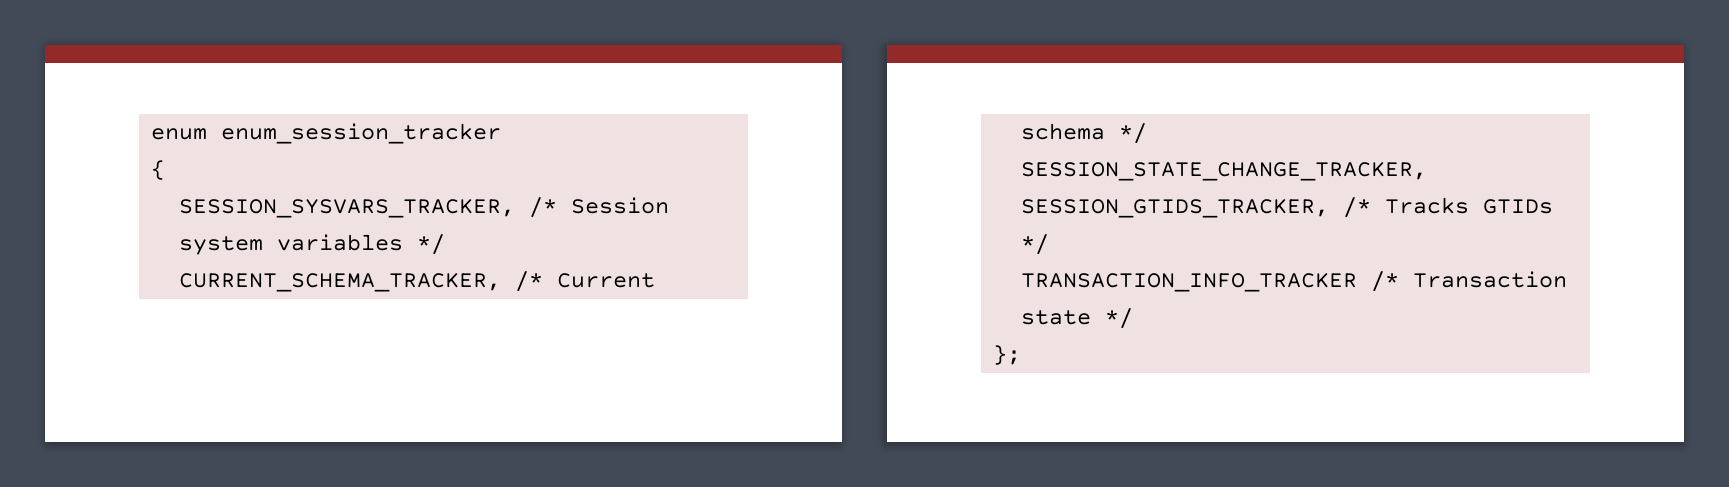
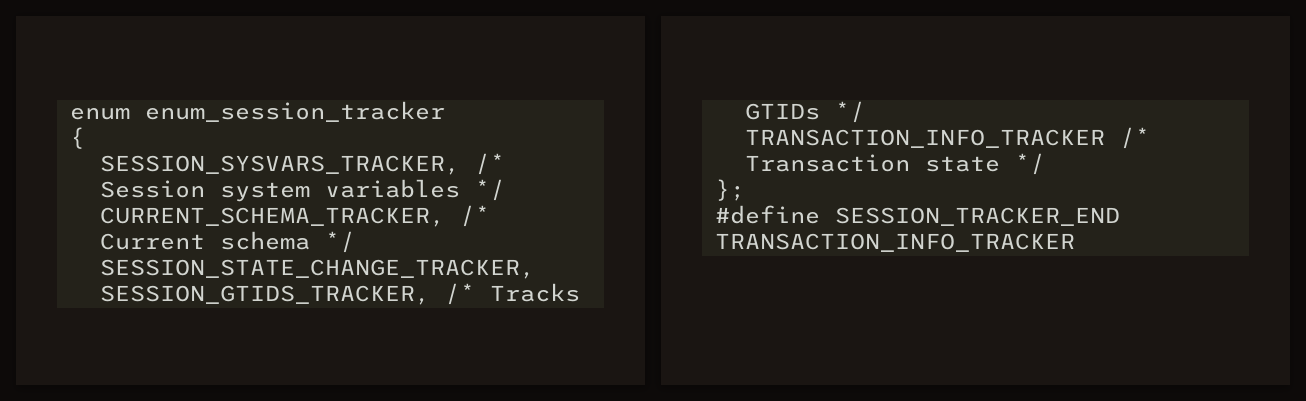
+ #define SESSION_TRACKER_END TRANSACTION_INFO_TRACKER

